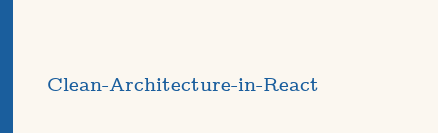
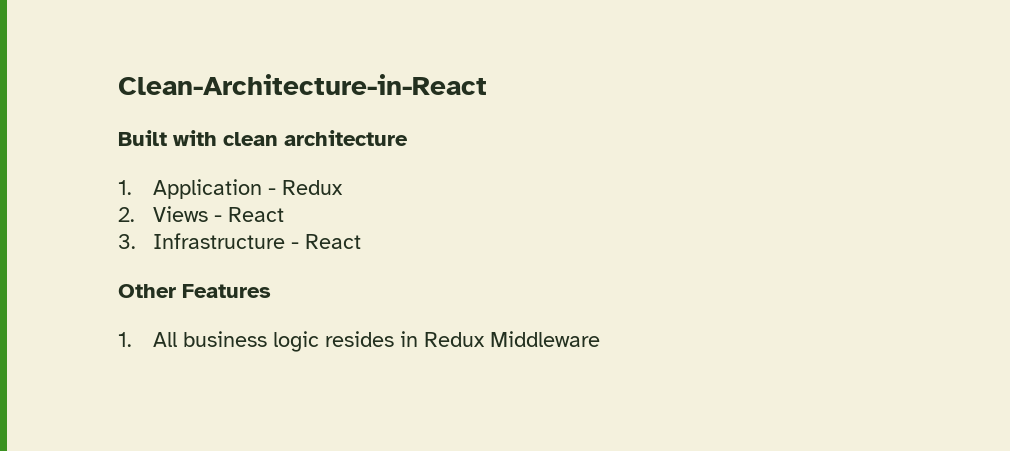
+ Built with clean architecture
+ 1. Application - Redux
+ 2. Views - React
+ 3. Infrastructure - React
+ Other Features
+ 1. All business logic resides in Redux Middleware

